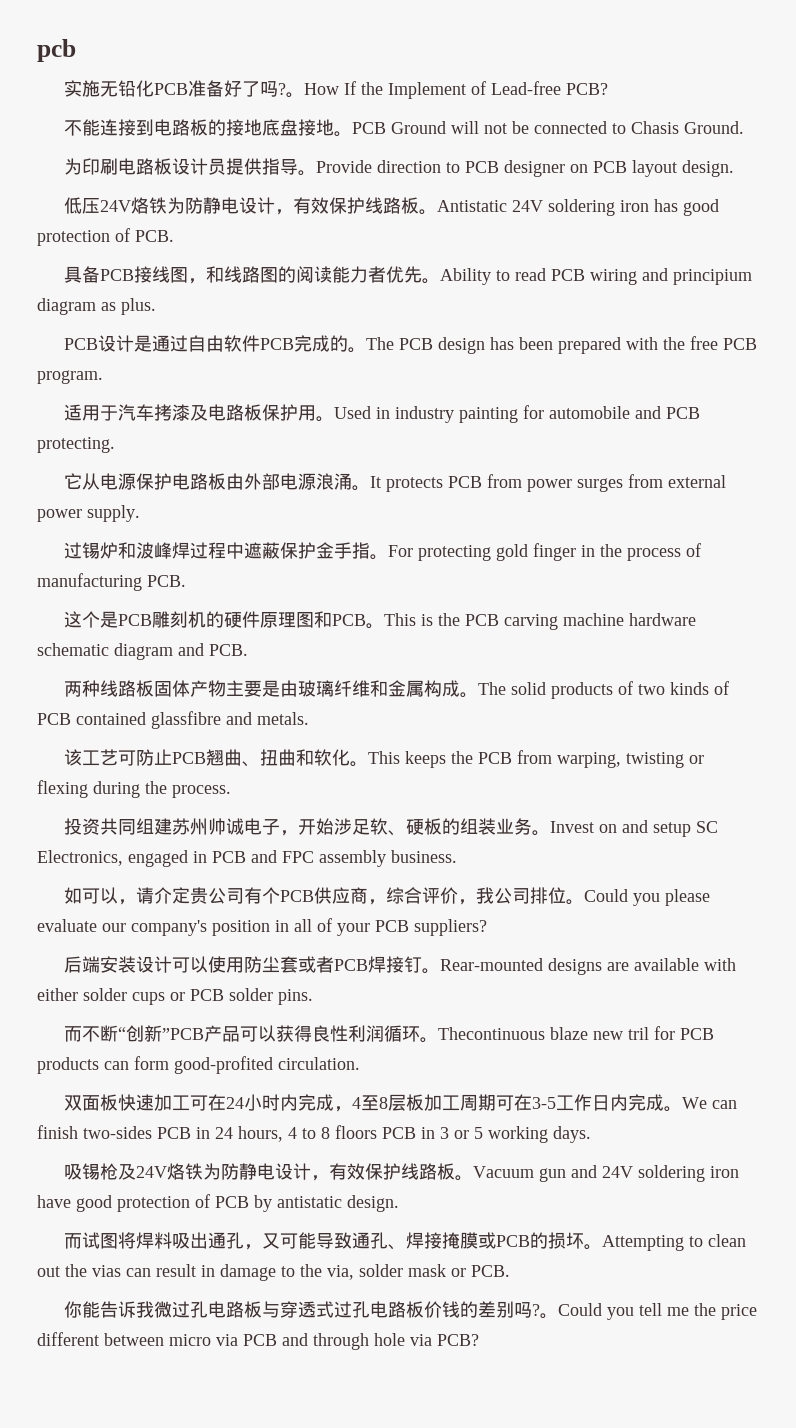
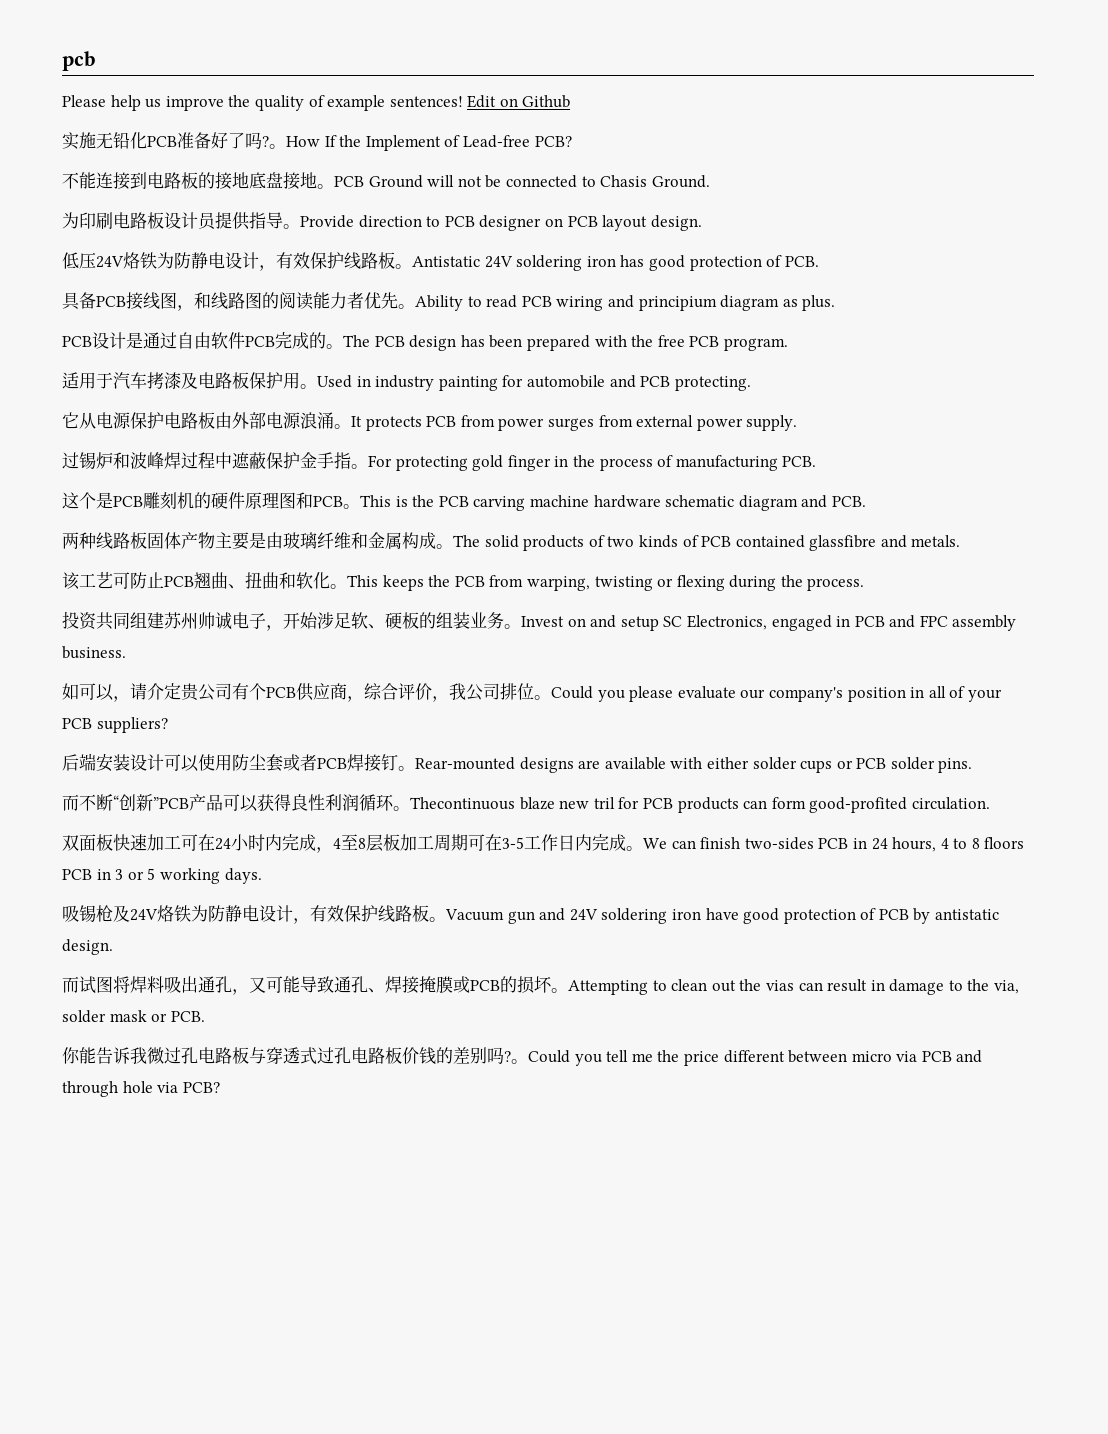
+ Please help us improve the quality of example sentences! Edit on Github

